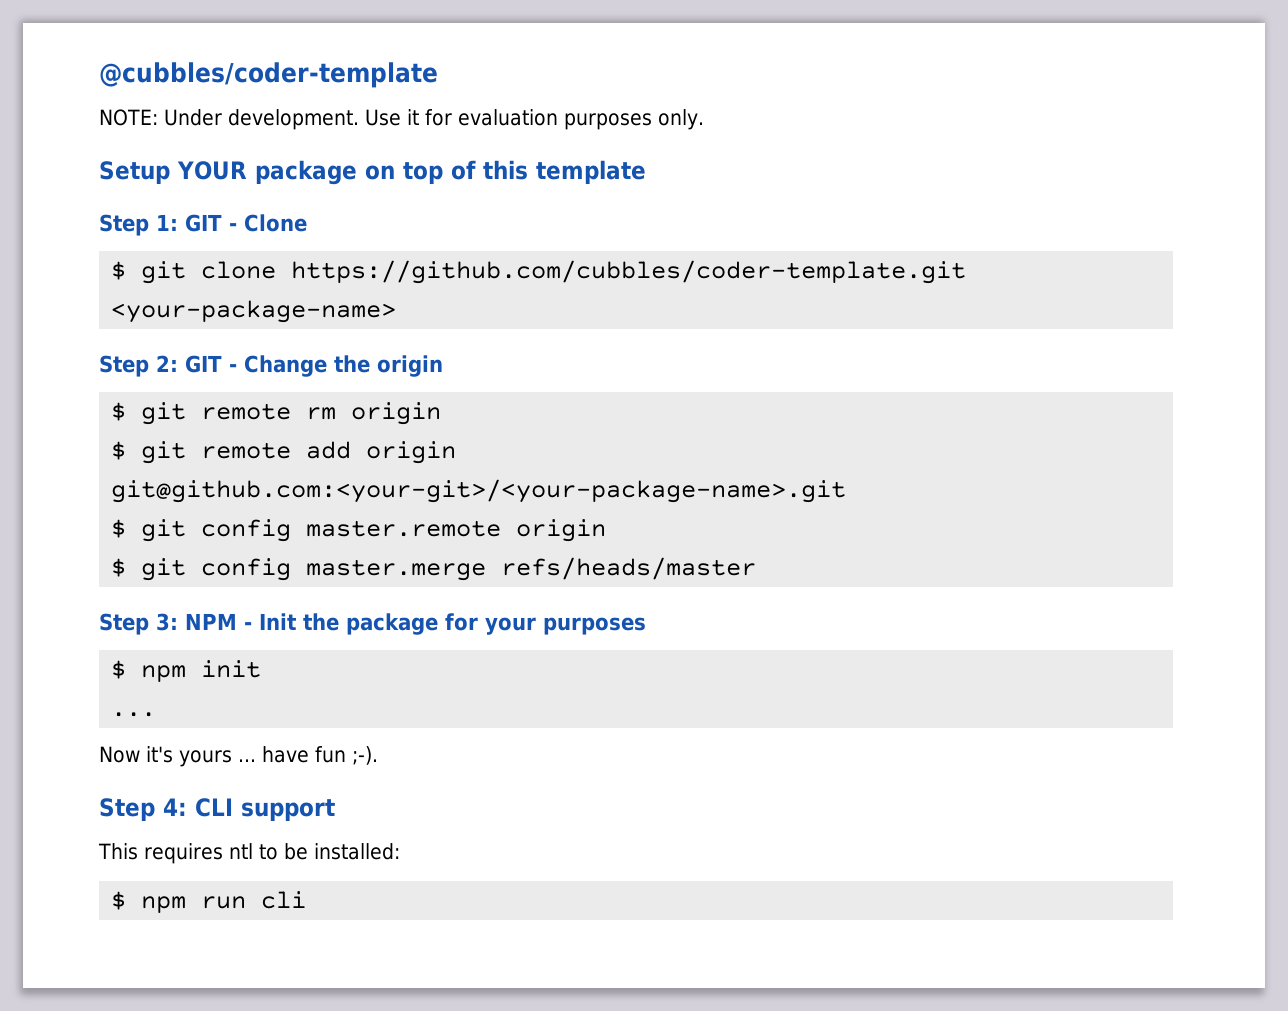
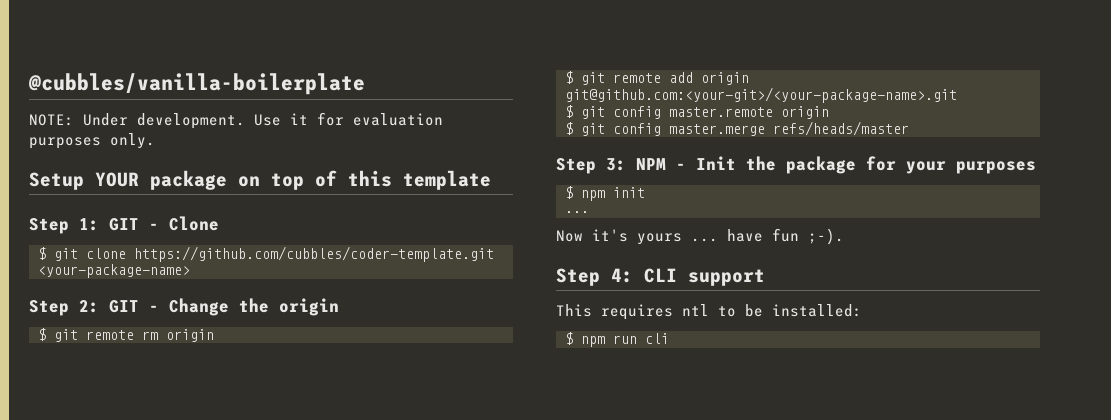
- @cubbles/coder-template
+ @cubbles/vanilla-boilerplate

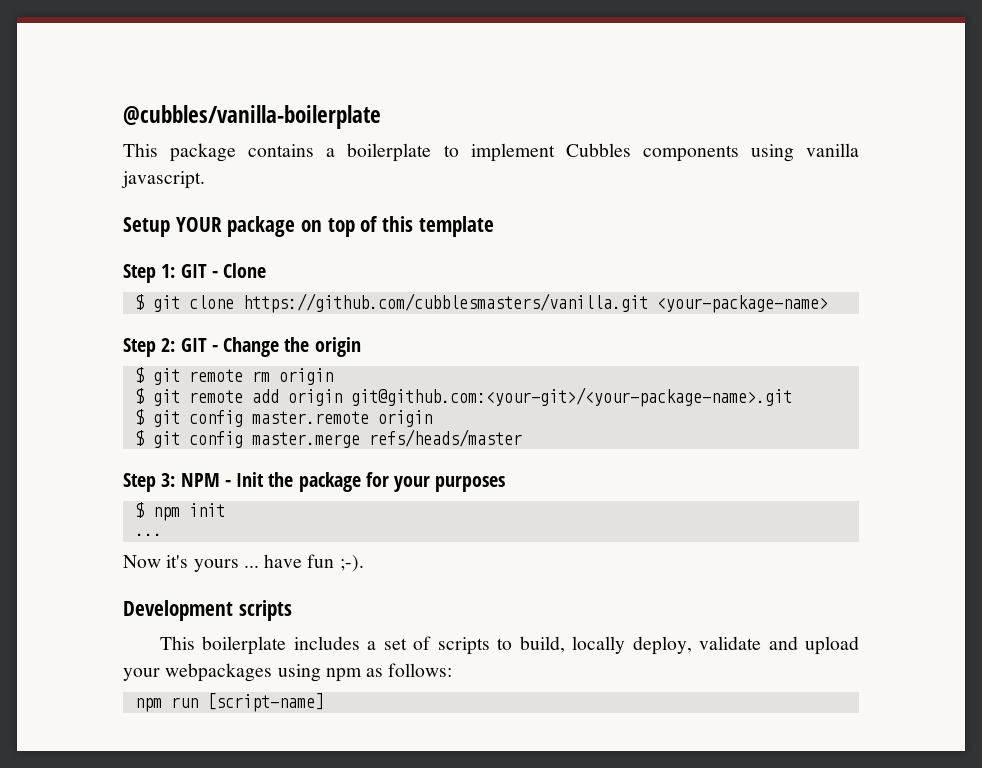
- NOTE: Under development. Use it for evaluation purposes only.
+ This package contains a boilerplate to implement Cubbles components using vanilla javascript.
- $ git clone https://github.com/cubbles/coder-template.git <your-package-name>
+ $ git clone https://github.com/cubblesmasters/vanilla.git <your-package-name>
- Step 4: CLI support
- This requires ntl to be installed:
- $ npm run cli
+ Development scripts
+ This boilerplate includes a set of scripts to build, locally deploy, validate and upload your webpackages using npm as follows:
+ npm run [script-name]

